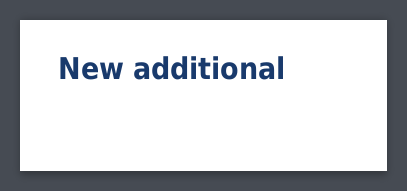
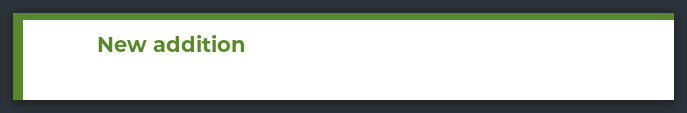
- New additional
+ New addition

